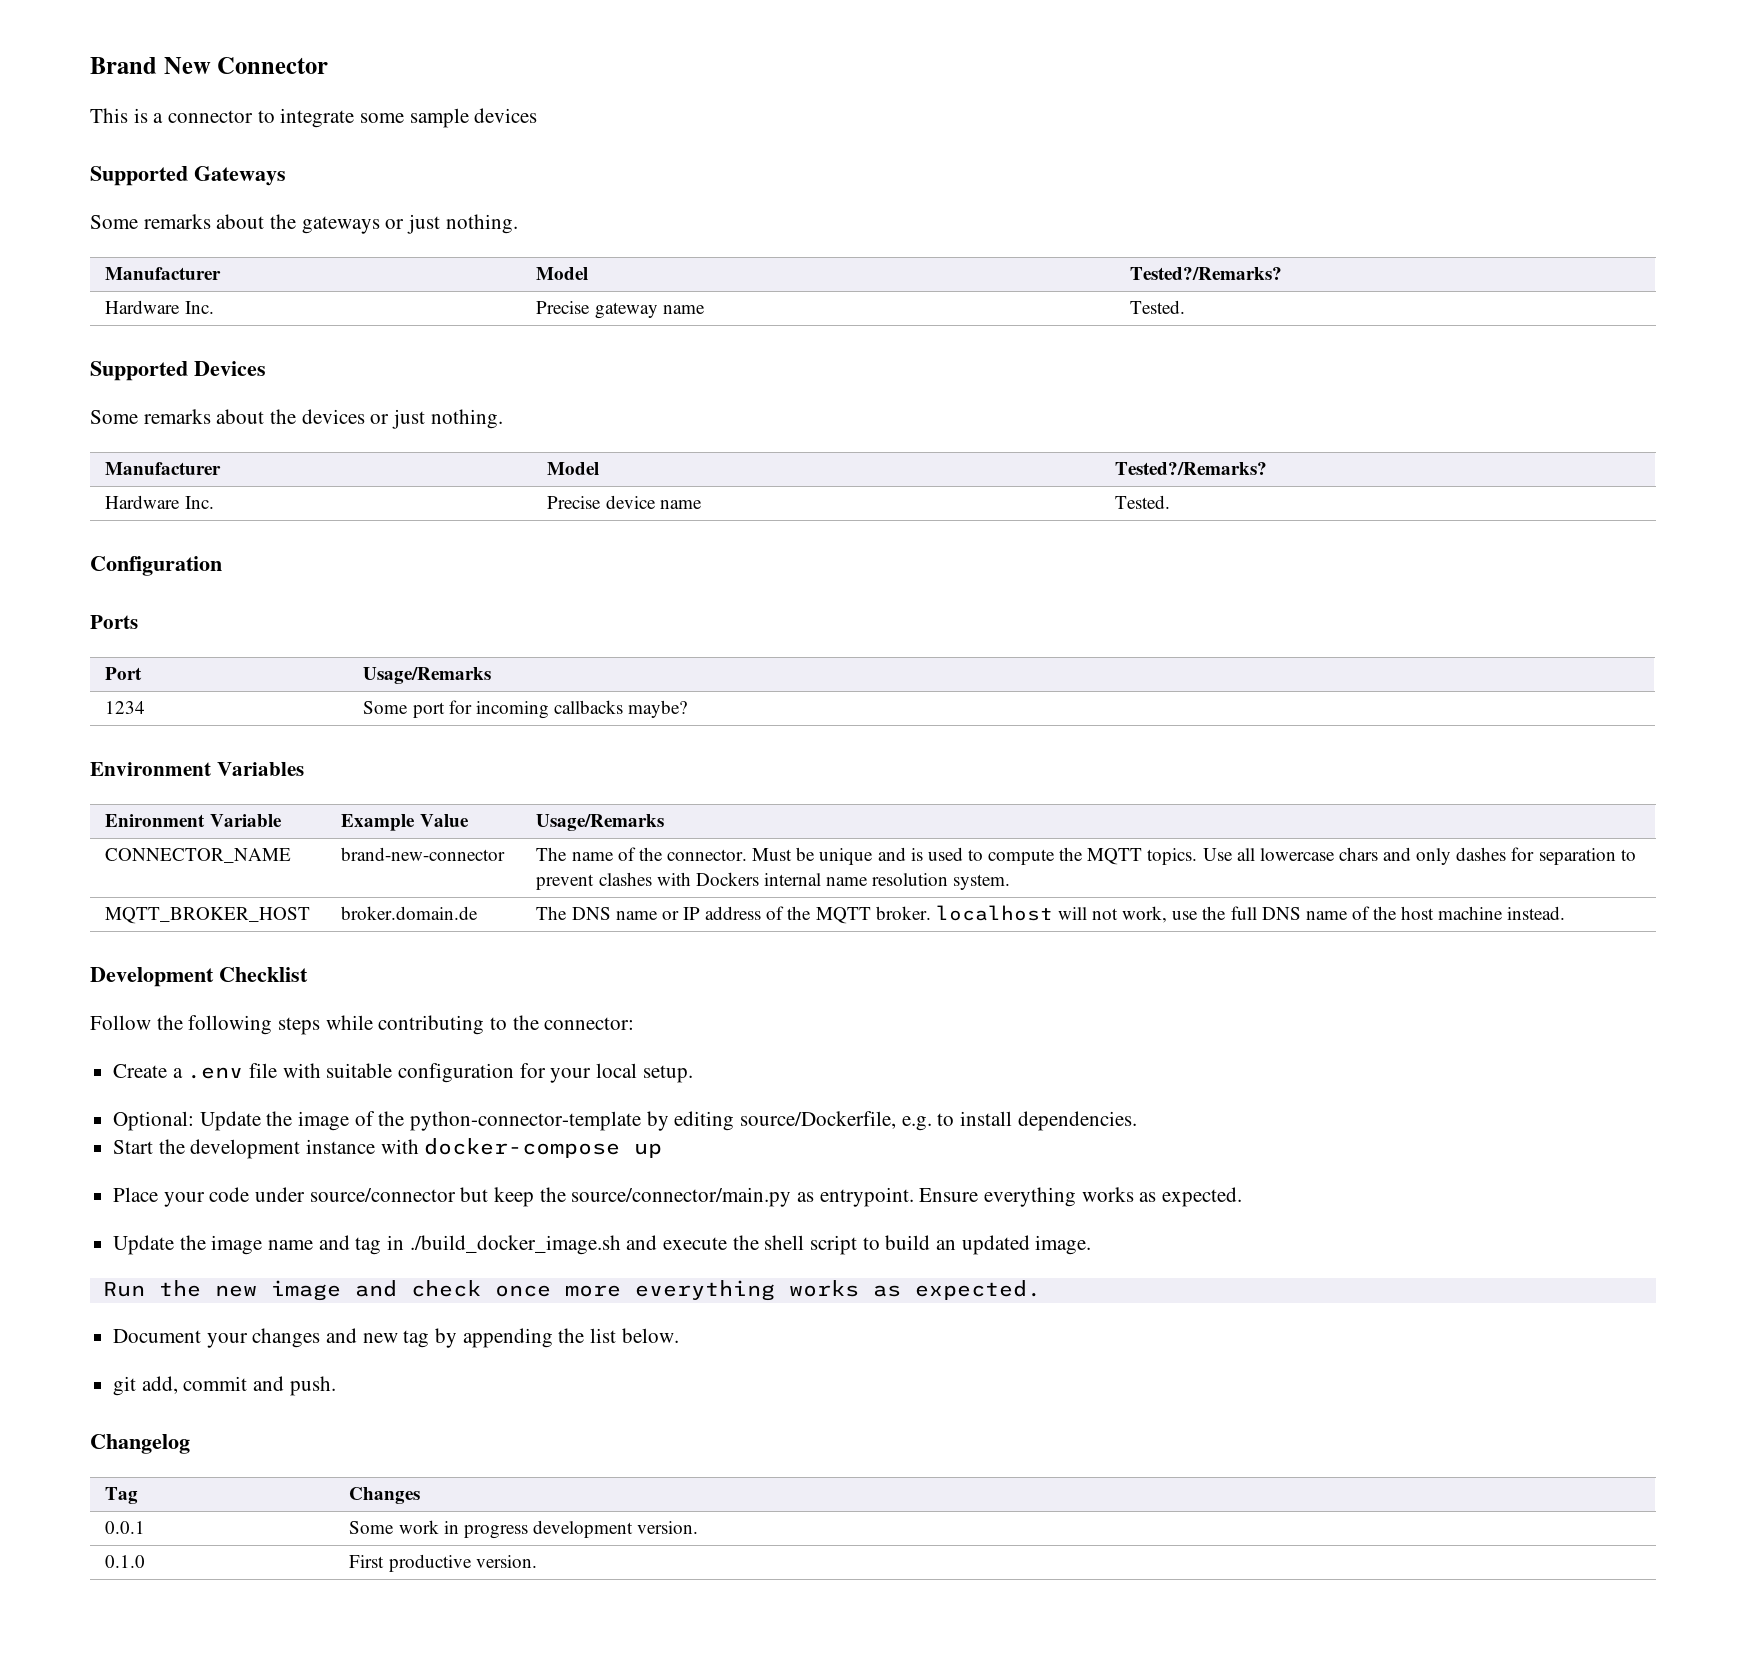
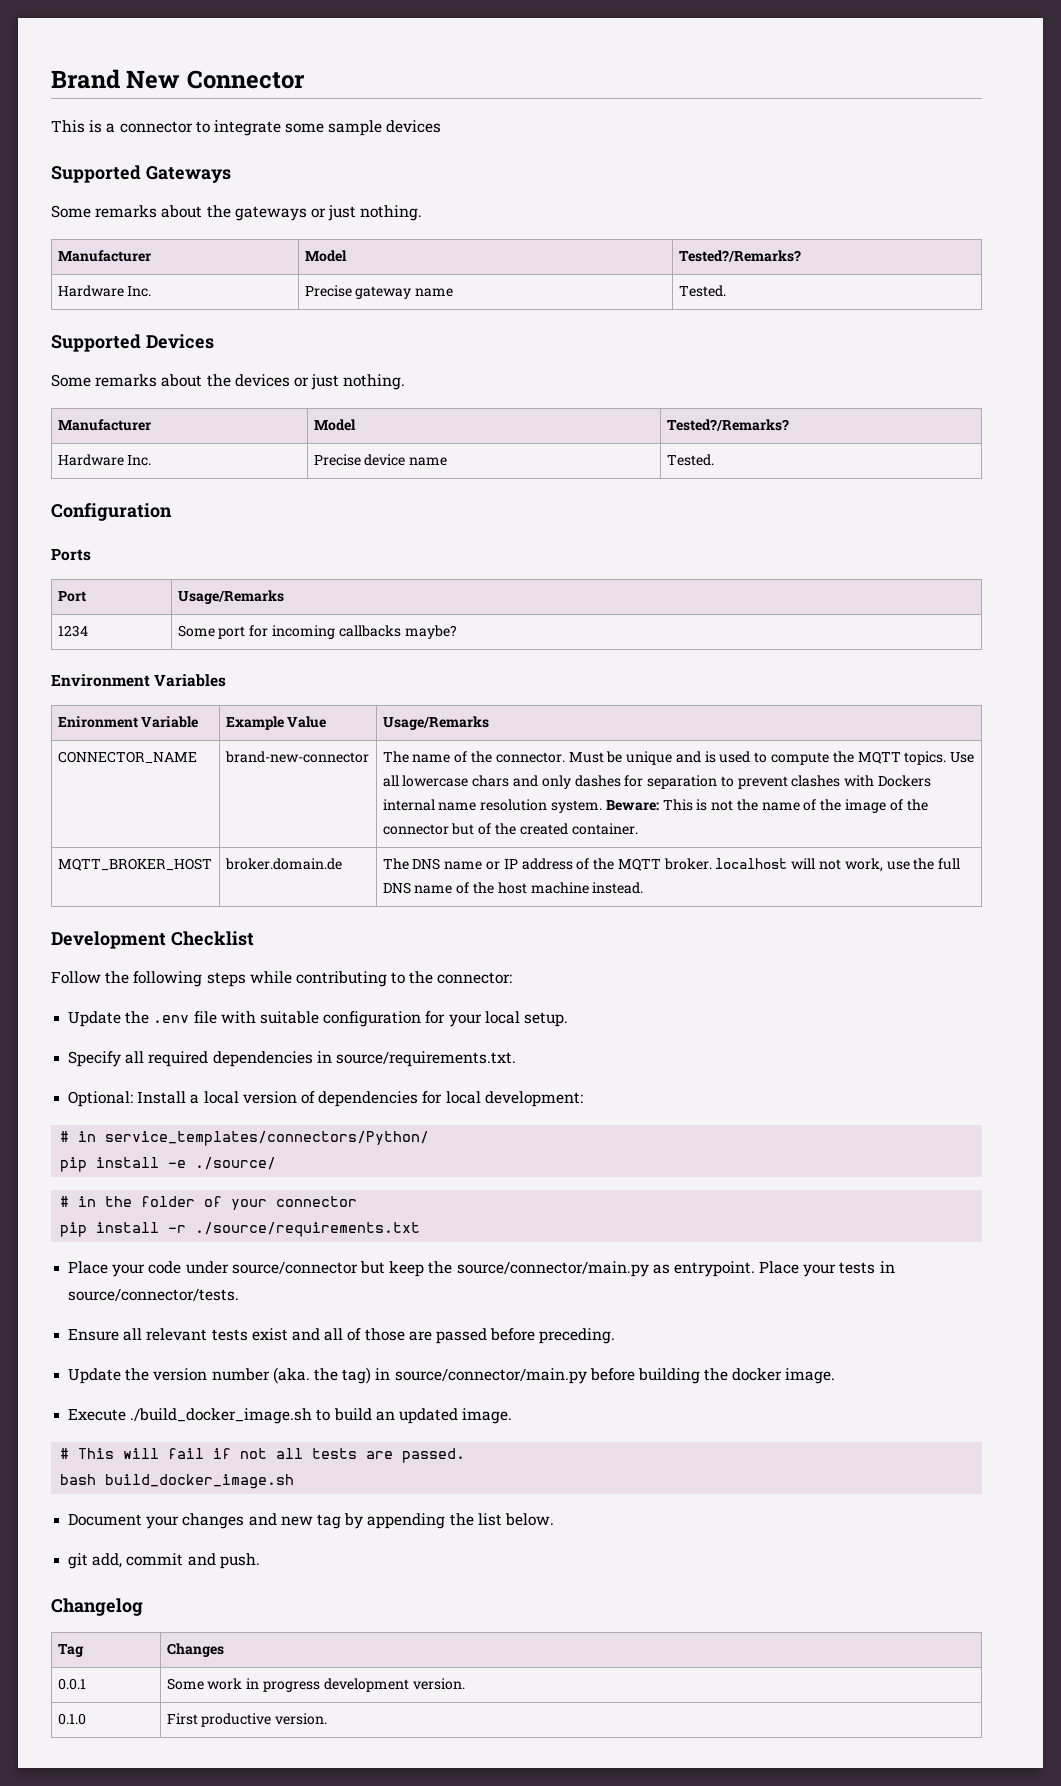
+ Beware: This is not the name of the image of the connector but of the created container.
- Create a .env file with suitable configuration for your local setup.
+ Update the .env file with suitable configuration for your local setup.
- Optional: Update the image of the python-connector-template by editing source/Dockerfile, e.g. to install dependencies.
- Start the development instance with docker-compose up
+ Specify all required dependencies in source/requirements.txt.
+ Optional: Install a local version of dependencies for local development:
+ # in service_templates/connectors/Python/
+ pip install -e ./source/
+ # in the folder of your connector
+ pip install -r ./source/requirements.txt
- Ensure everything works as expected.
- Update the image name and tag in ./build_docker_image.sh and execute the shell script to build an updated image.
+ Place your tests in source/connector/tests.
+ Ensure all relevant tests exist and all of those are passed before preceding.
+ Update the version number (aka. the tag) in source/connector/main.py before building the docker image.
+ Execute ./build_docker_image.sh to build an updated image.
- Run the new image and check once more everything works as expected.
+ # This will fail if not all tests are passed.
+ bash build_docker_image.sh

